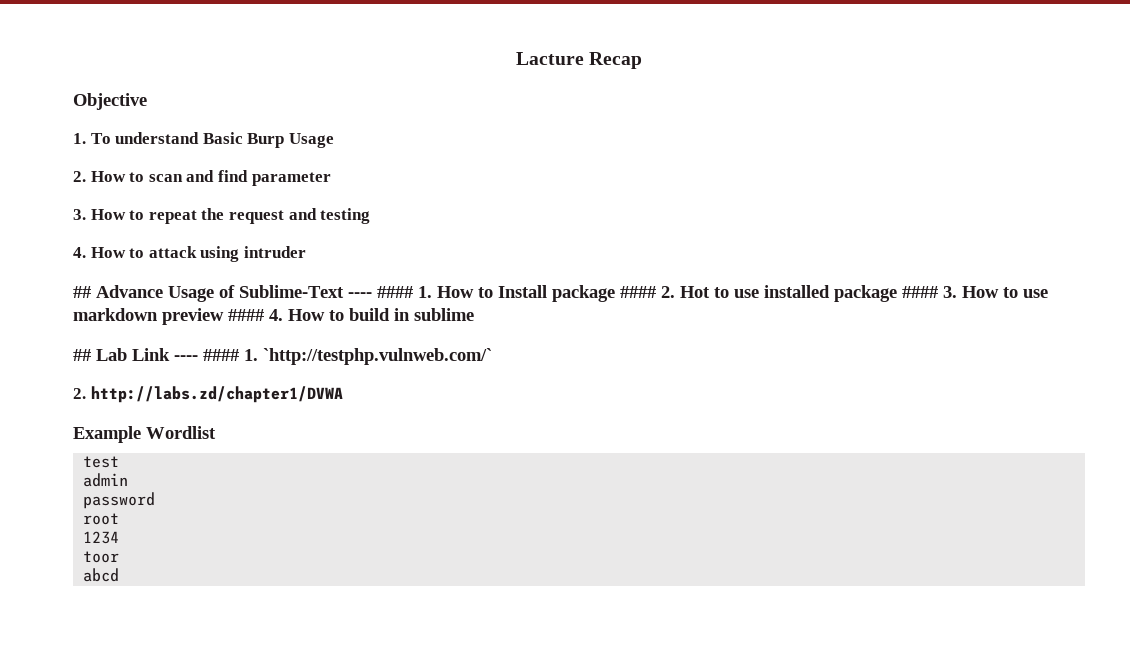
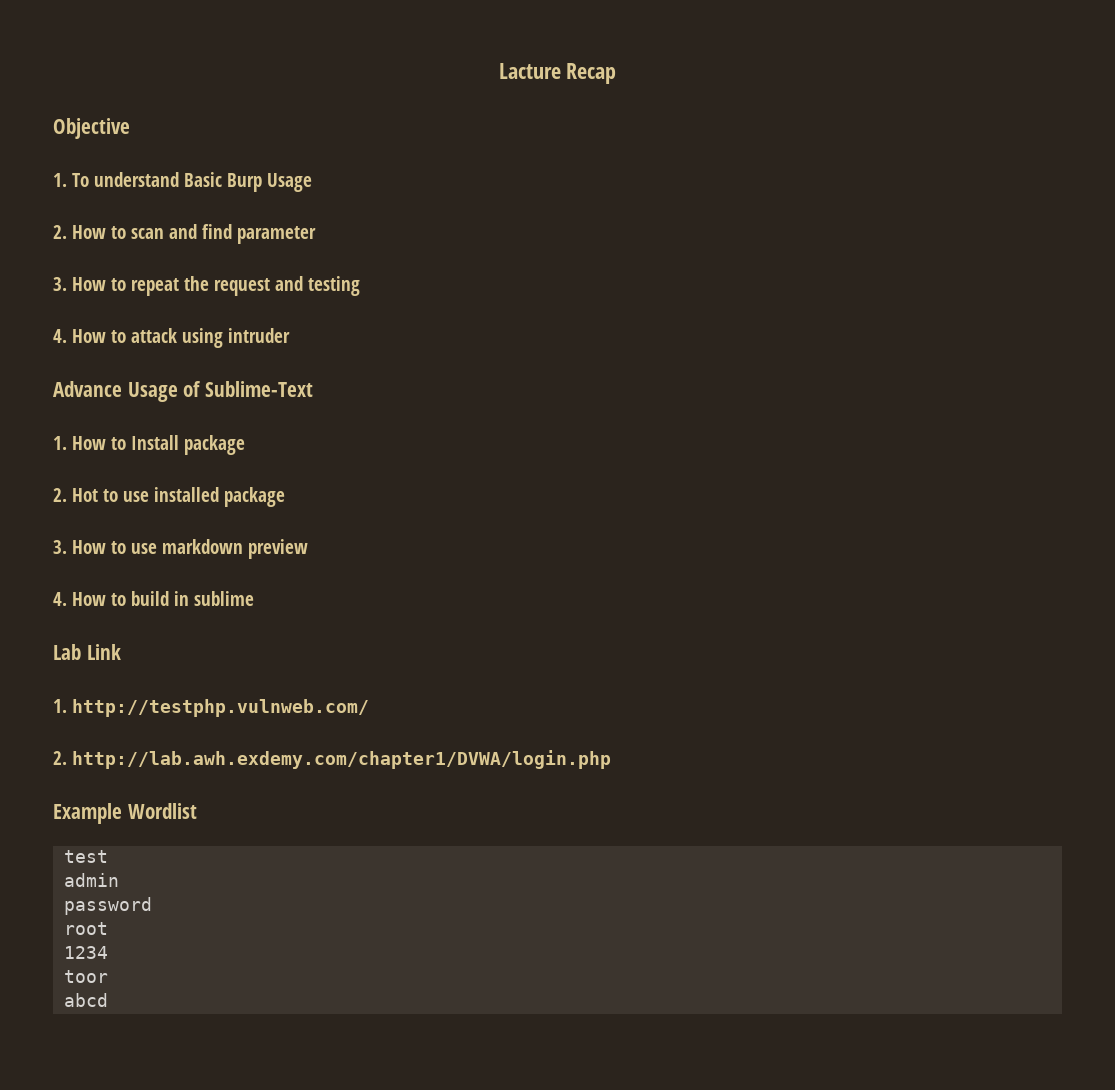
- ## Advance Usage of Sublime-Text ---- #### 1. How to Install package #### 2. Hot to use installed package #### 3. How to use markdown preview #### 4. How to build in sublime
+ Advance Usage of Sublime-Text
+ 1. How to Install package
+ 2. Hot to use installed package
+ 3. How to use markdown preview
+ 4. How to build in sublime
- ## Lab Link ---- #### 1. `http://testphp.vulnweb.com/`
- 2. http://labs.zd/chapter1/DVWA
+ Lab Link
+ 1. http://testphp.vulnweb.com/
+ 2. http://lab.awh.exdemy.com/chapter1/DVWA/login.php

